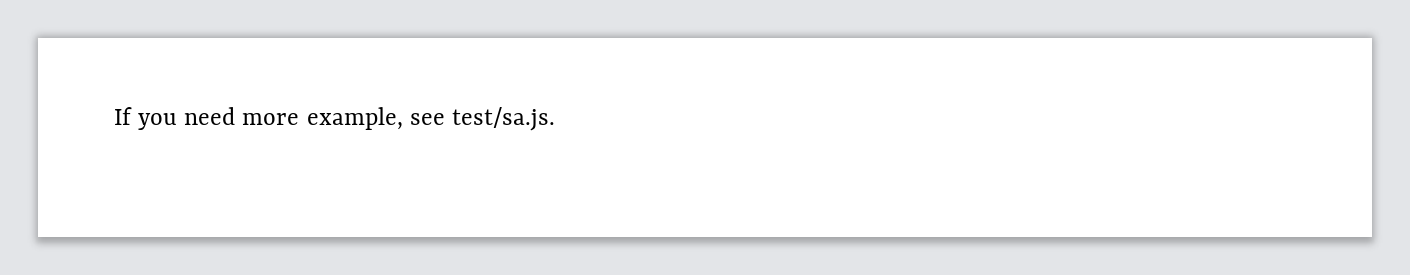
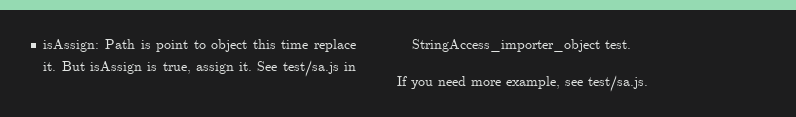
+ isAssign: Path is point to object this time replace it. But isAssign is true, assign it. See test/sa.js in StringAccess_importer_object test.

